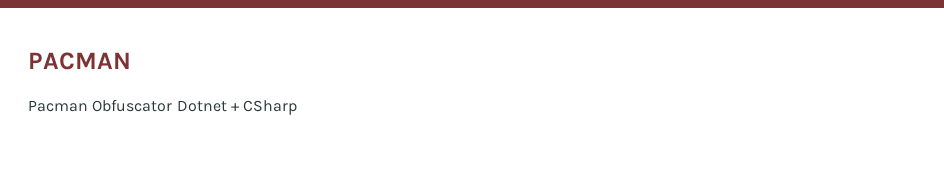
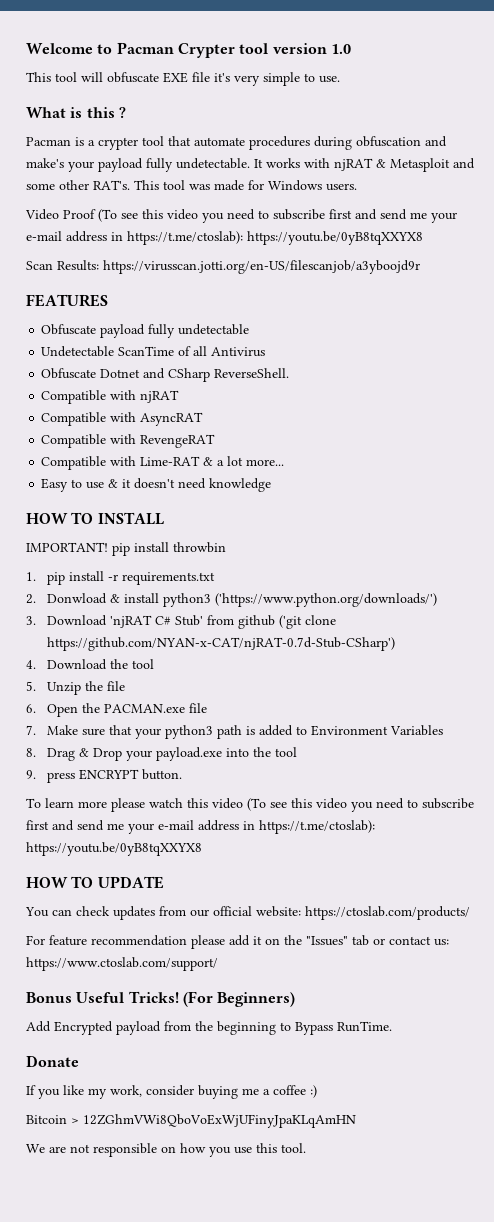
- PACMAN
- Pacman Obfuscator Dotnet + CSharp
+ Welcome to Pacman Crypter tool version 1.0
+ This tool will obfuscate EXE file it's very simple to use.
+ What is this ?
+ Pacman is a crypter tool that automate procedures during obfuscation and make's your payload fully undetectable. It works with njRAT & Metasploit and some other RAT's. This tool was made for Windows users.
+ Video Proof (To see this video you need to subscribe first and send me your e-mail address in https://t.me/ctoslab): https://youtu.be/0yB8tqXXYX8
+ Scan Results: https://virusscan.jotti.org/en-US/filescanjob/a3yboojd9r
+ FEATURES
+ Obfuscate payload fully undetectable
+ Undetectable ScanTime of all Antivirus
+ Obfuscate Dotnet and CSharp ReverseShell.
+ Compatible with njRAT
+ Compatible with AsyncRAT
+ Compatible with RevengeRAT
+ Compatible with Lime-RAT & a lot more...
+ Easy to use & it doesn't need knowledge
+ HOW TO INSTALL
+ IMPORTANT! pip install throwbin
+ 1. pip install -r requirements.txt
+ 2. Donwload & install python3 ('https://www.python.org/downloads/')
+ 3. Download 'njRAT C# Stub' from github ('git clone https://github.com/NYAN-x-CAT/njRAT-0.7d-Stub-CSharp')
+ 4. Download the tool
+ 5. Unzip the file
+ 6. Open the PACMAN.exe file
+ 7. Make sure that your python3 path is added to Environment Variables
+ 8. Drag & Drop your payload.exe into the tool
+ 9. press ENCRYPT button.
+ To learn more please watch this video (To see this video you need to subscribe first and send me your e-mail address in https://t.me/ctoslab): https://youtu.be/0yB8tqXXYX8
+ HOW TO UPDATE
+ You can check updates from our official website: https://ctoslab.com/products/
+ For feature recommendation please add it on the "Issues" tab or contact us: https://www.ctoslab.com/support/
+ Bonus Useful Tricks! (For Beginners)
+ Add Encrypted payload from the beginning to Bypass RunTime.
+ Donate
+ If you like my work, consider buying me a coffee :)
+ Bitcoin > 12ZGhmVWi8QboVoExWjUFinyJpaKLqAmHN
+ We are not responsible on how you use this tool.

